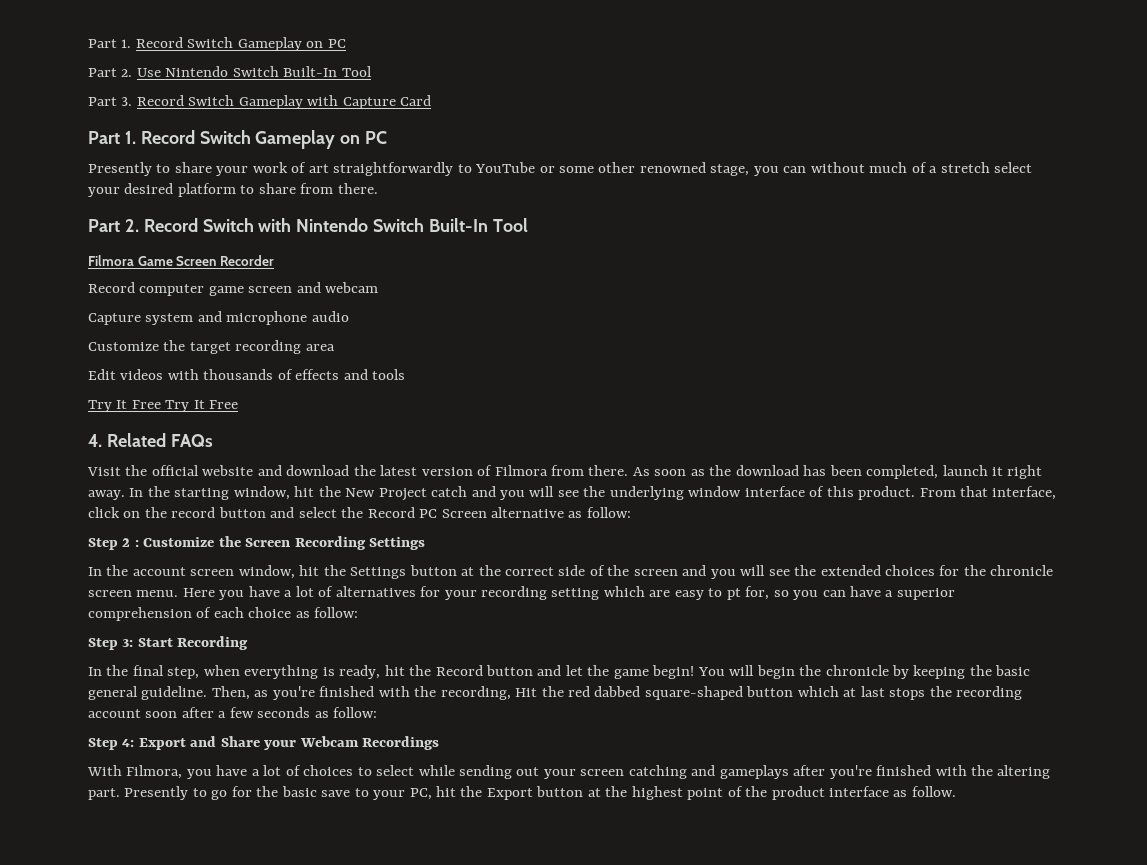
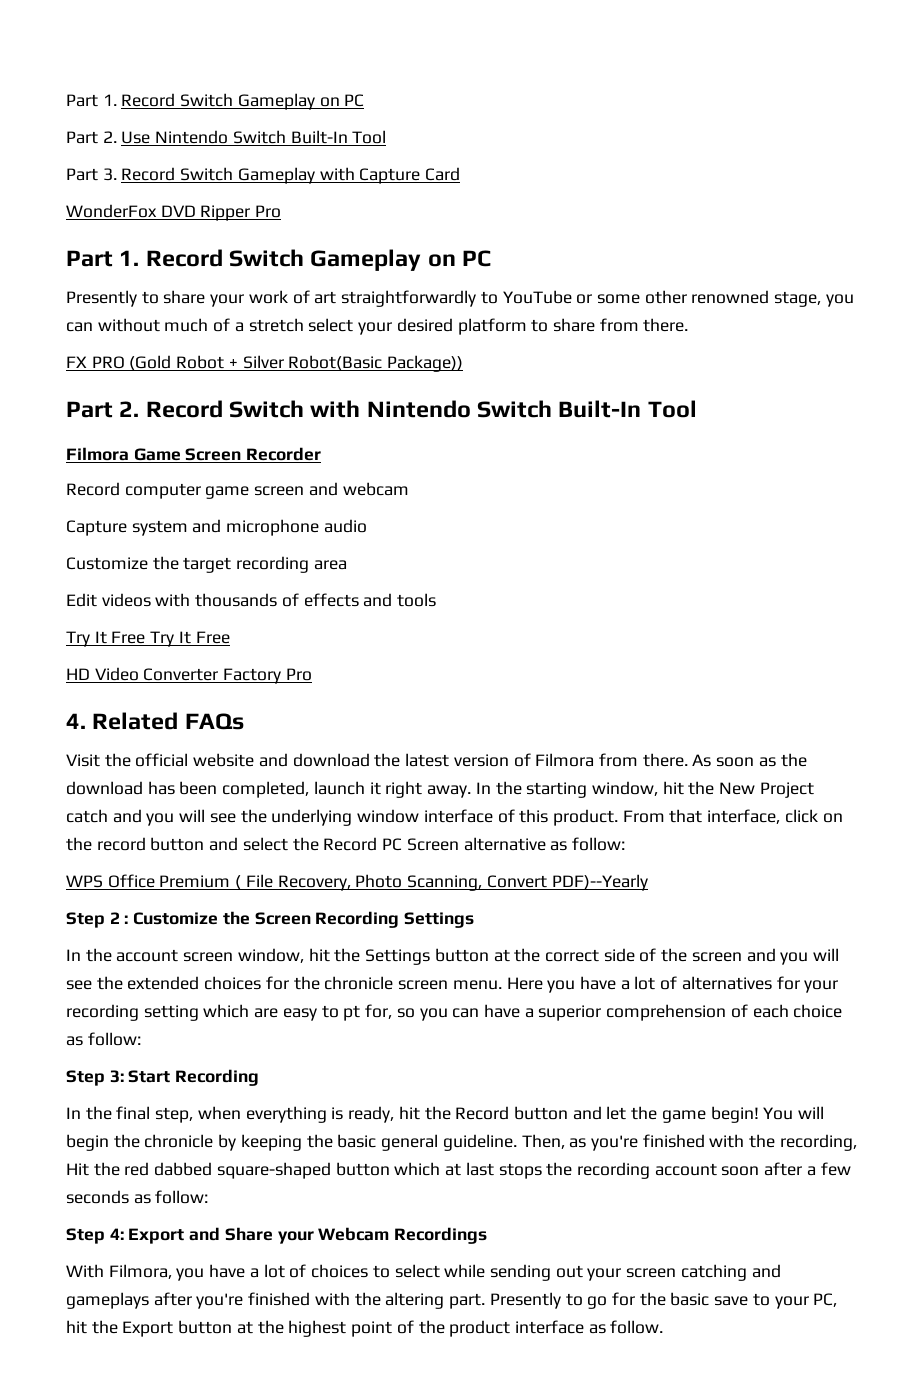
+ WonderFox DVD Ripper Pro
+ FX PRO (Gold Robot + Silver Robot(Basic Package))
+ HD Video Converter Factory Pro
+ WPS Office Premium ( File Recovery, Photo Scanning, Convert PDF)--Yearly

